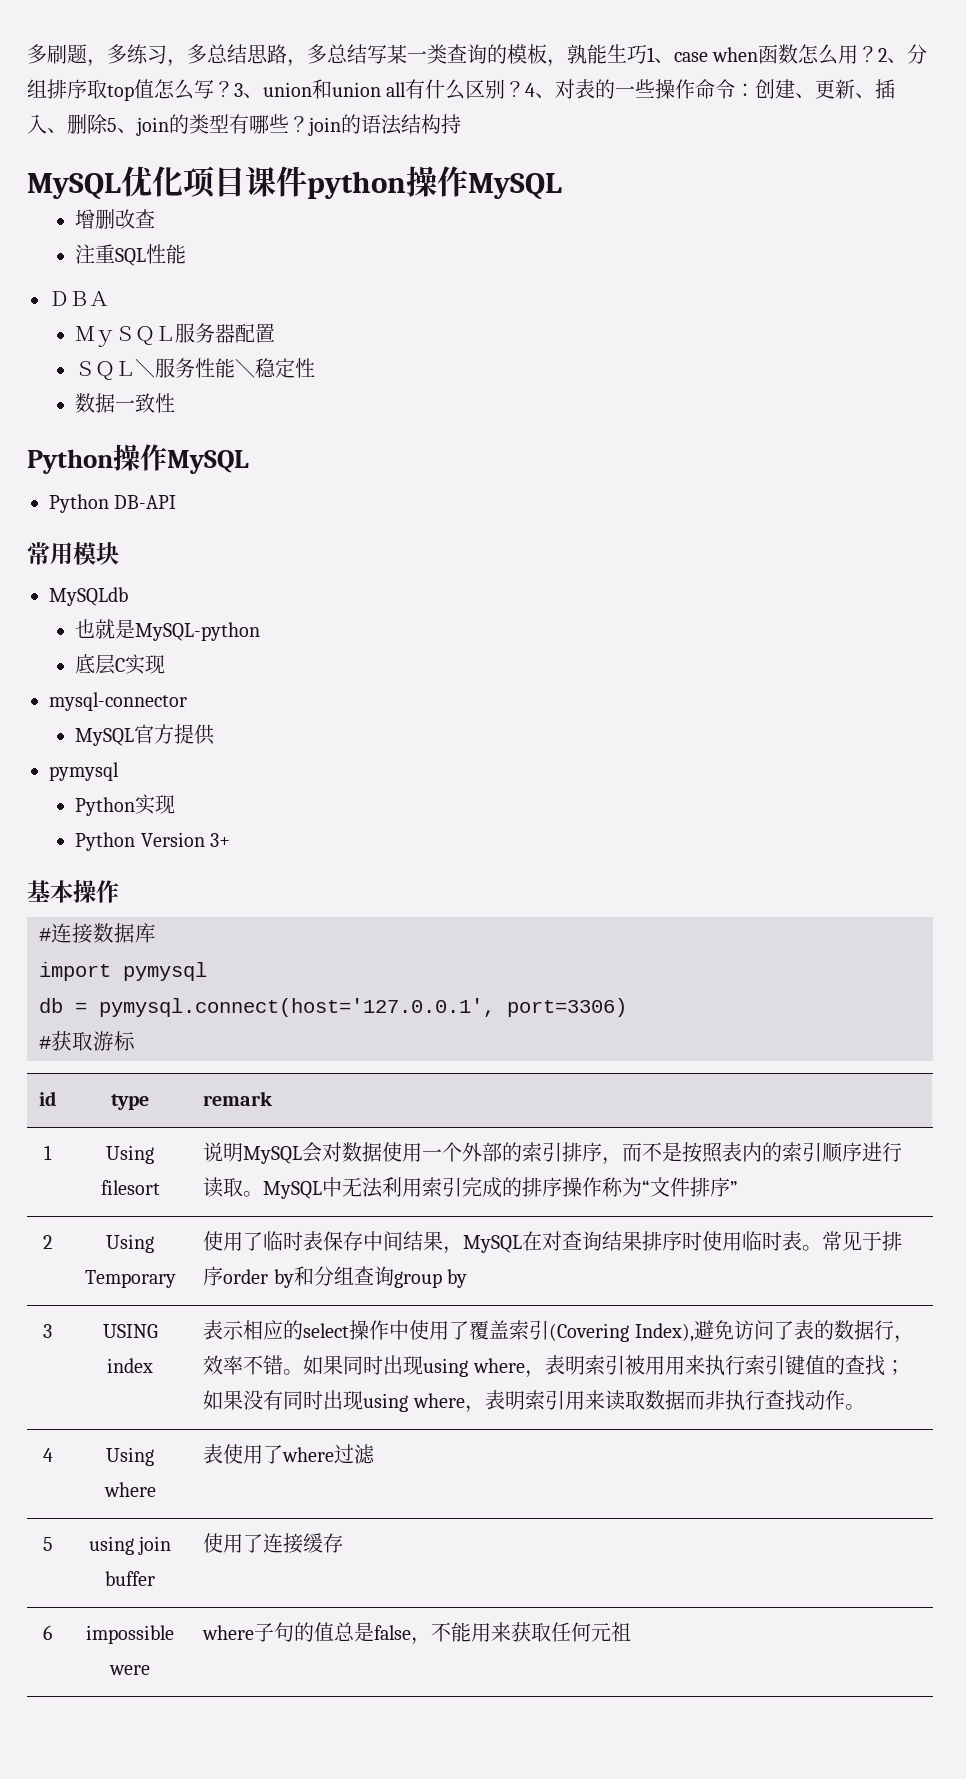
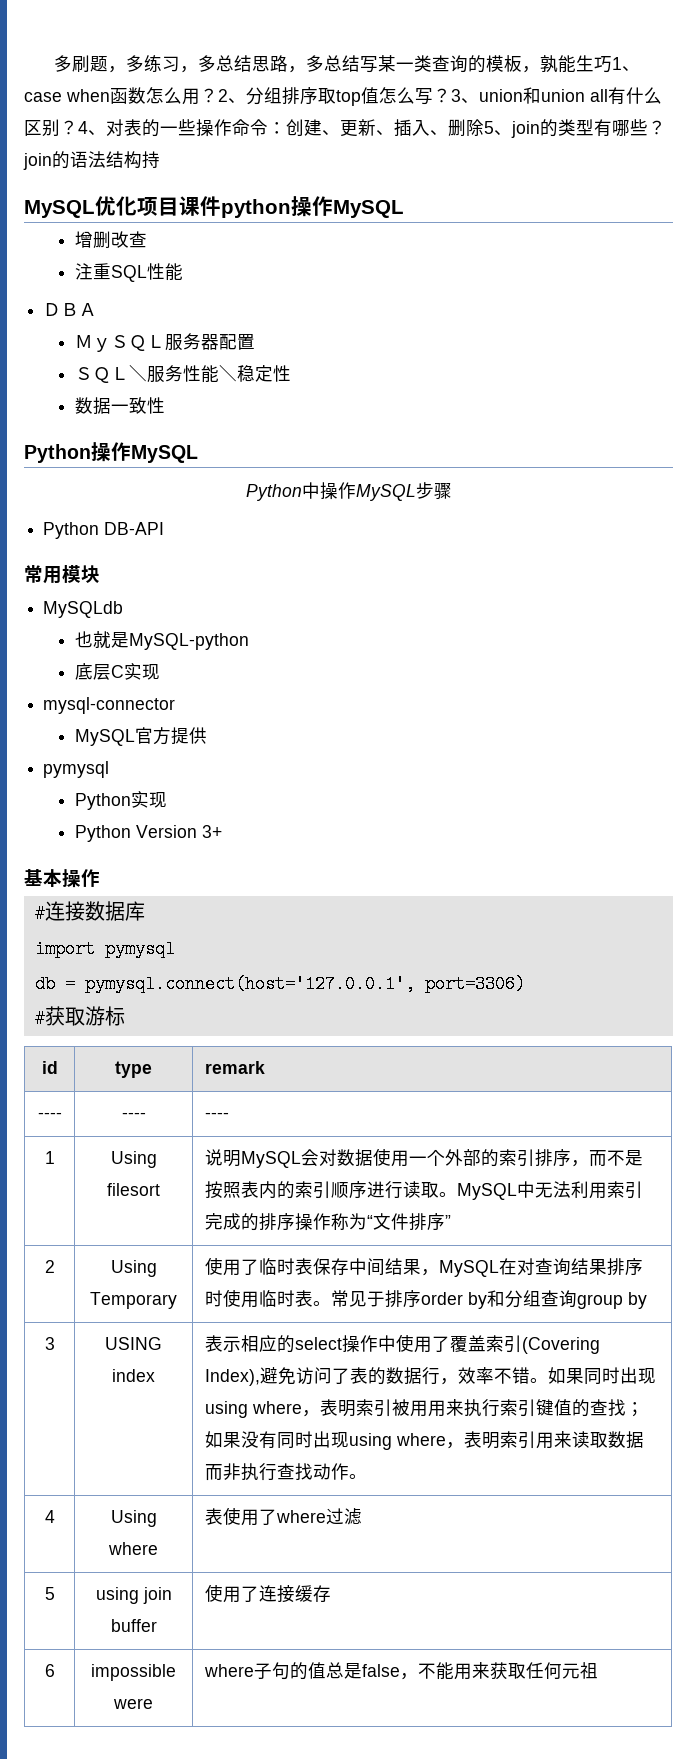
+ Python中操作MySQL步骤
+ ---- | ---- | ----

